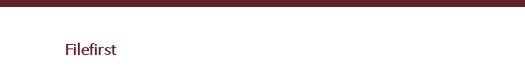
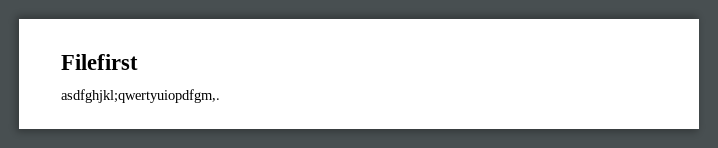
+ asdfghjkl;qwertyuiopdfgm,.

